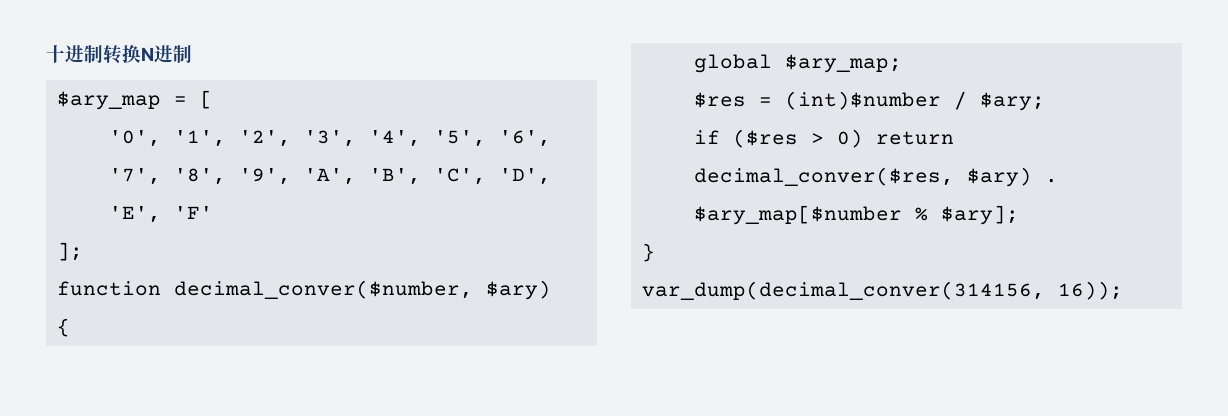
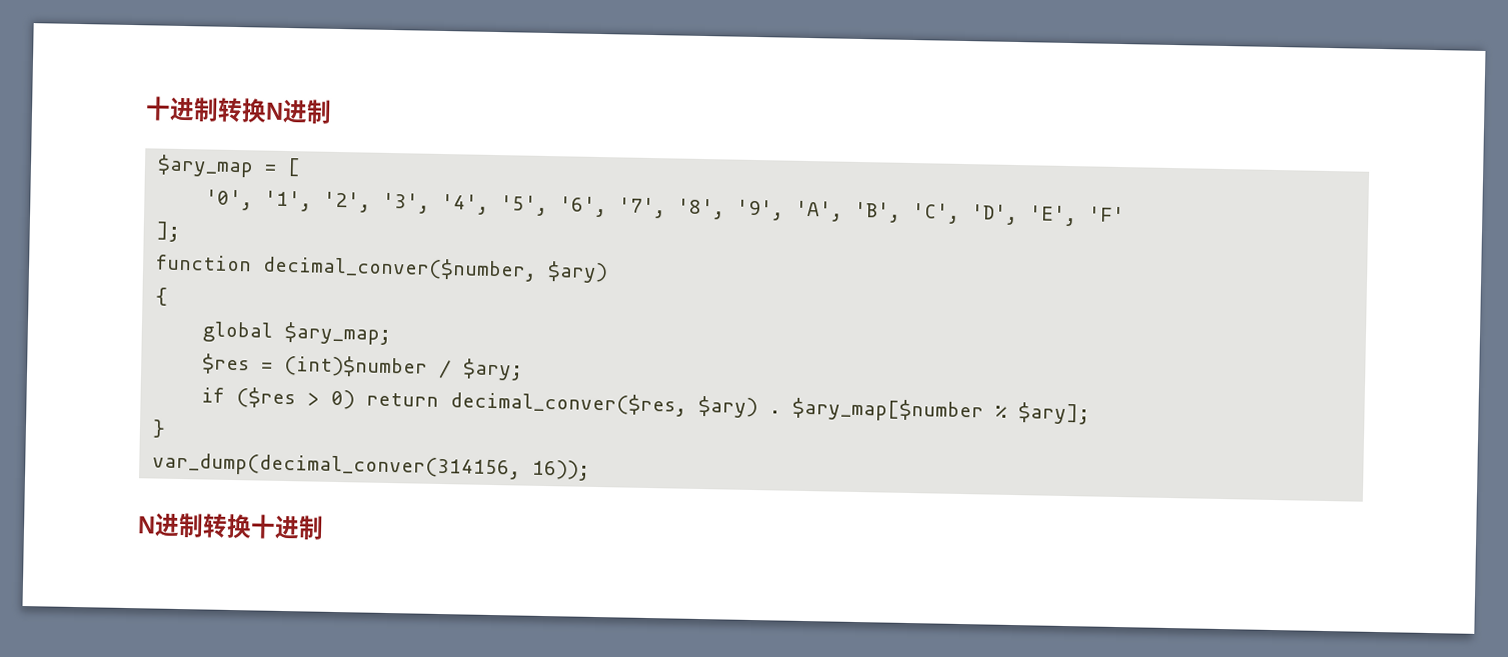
+ N进制转换十进制

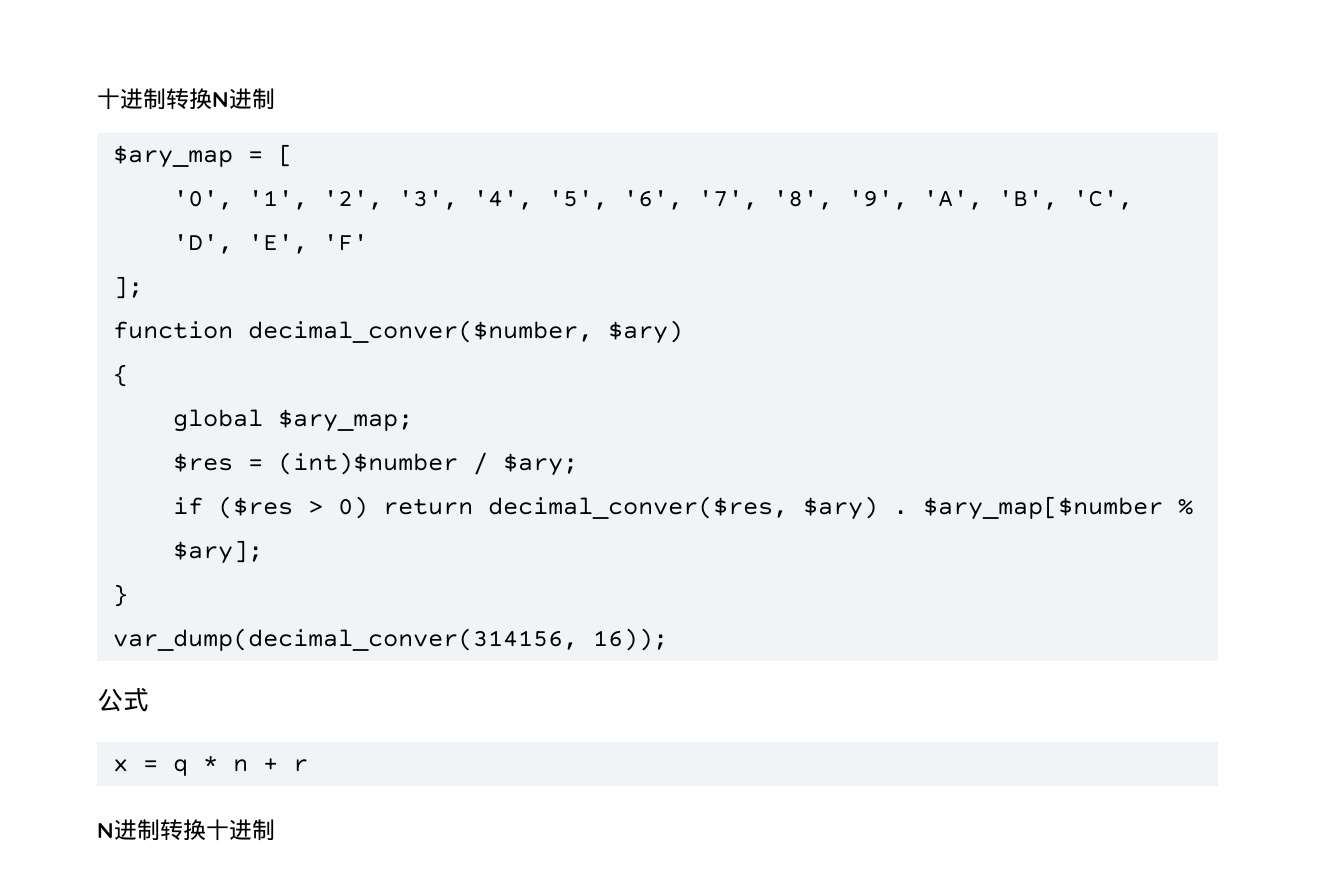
+ 公式
+ x = q * n + r

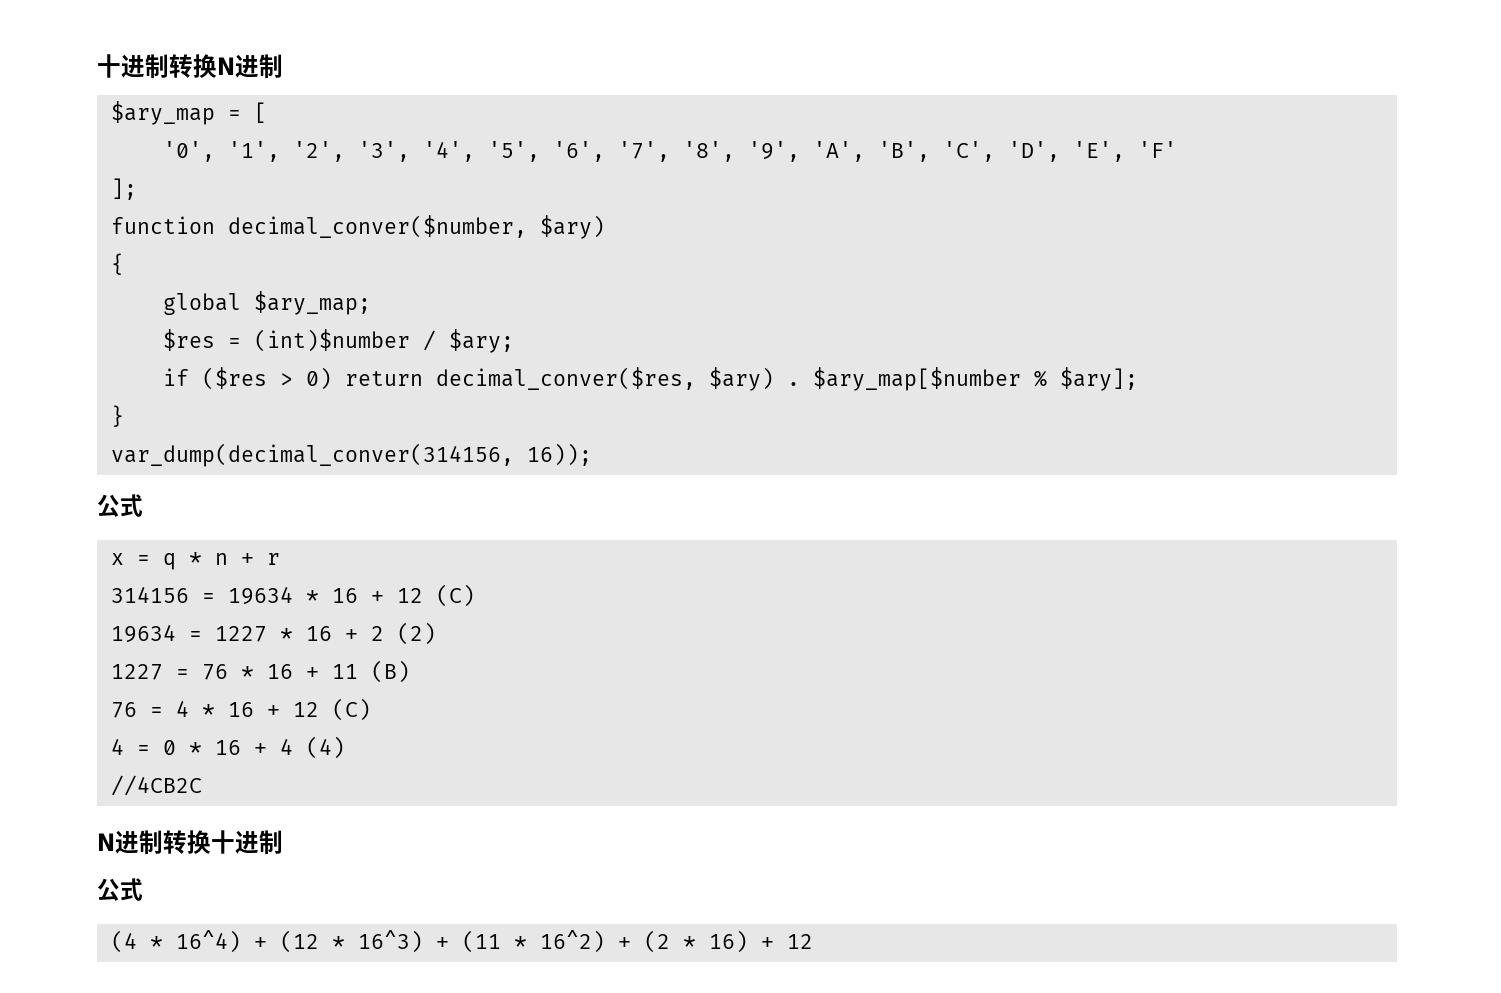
+ 314156 = 19634 * 16 + 12 (C)
+ 19634 = 1227 * 16 + 2 (2)
+ 1227 = 76 * 16 + 11 (B)
+ 76 = 4 * 16 + 12 (C)
+ 4 = 0 * 16 + 4 (4)
+ //4CB2C
  N进制转换十进制
+ 公式
+ (4 * 16^4) + (12 * 16^3) + (11 * 16^2) + (2 * 16) + 12

